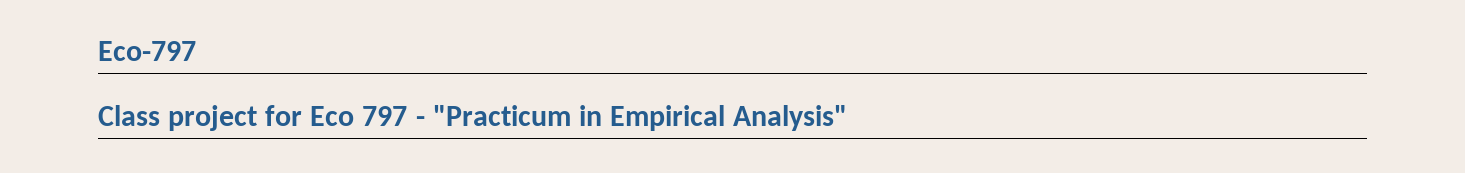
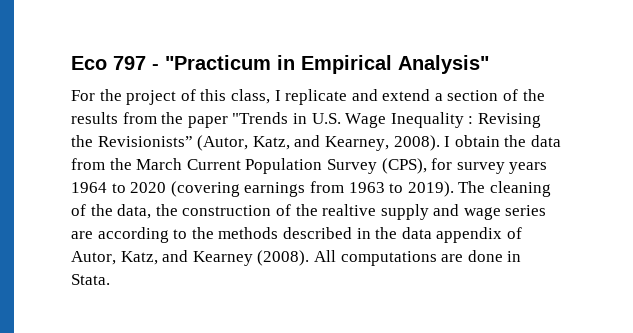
- Eco-797
- Class project for Eco 797 - "Practicum in Empirical Analysis"
+ Eco 797 - "Practicum in Empirical Analysis"
+ For the project of this class, I replicate and extend a section of the results from the paper "Trends in U.S. Wage Inequality : Revising the Revisionists” (Autor, Katz, and Kearney, 2008). I obtain the data from the March Current Population Survey (CPS), for survey years 1964 to 2020 (covering earnings from 1963 to 2019). The cleaning of the data, the construction of the realtive supply and wage series are according to the methods described in the data appendix of Autor, Katz, and Kearney (2008). All computations are done in Stata.

